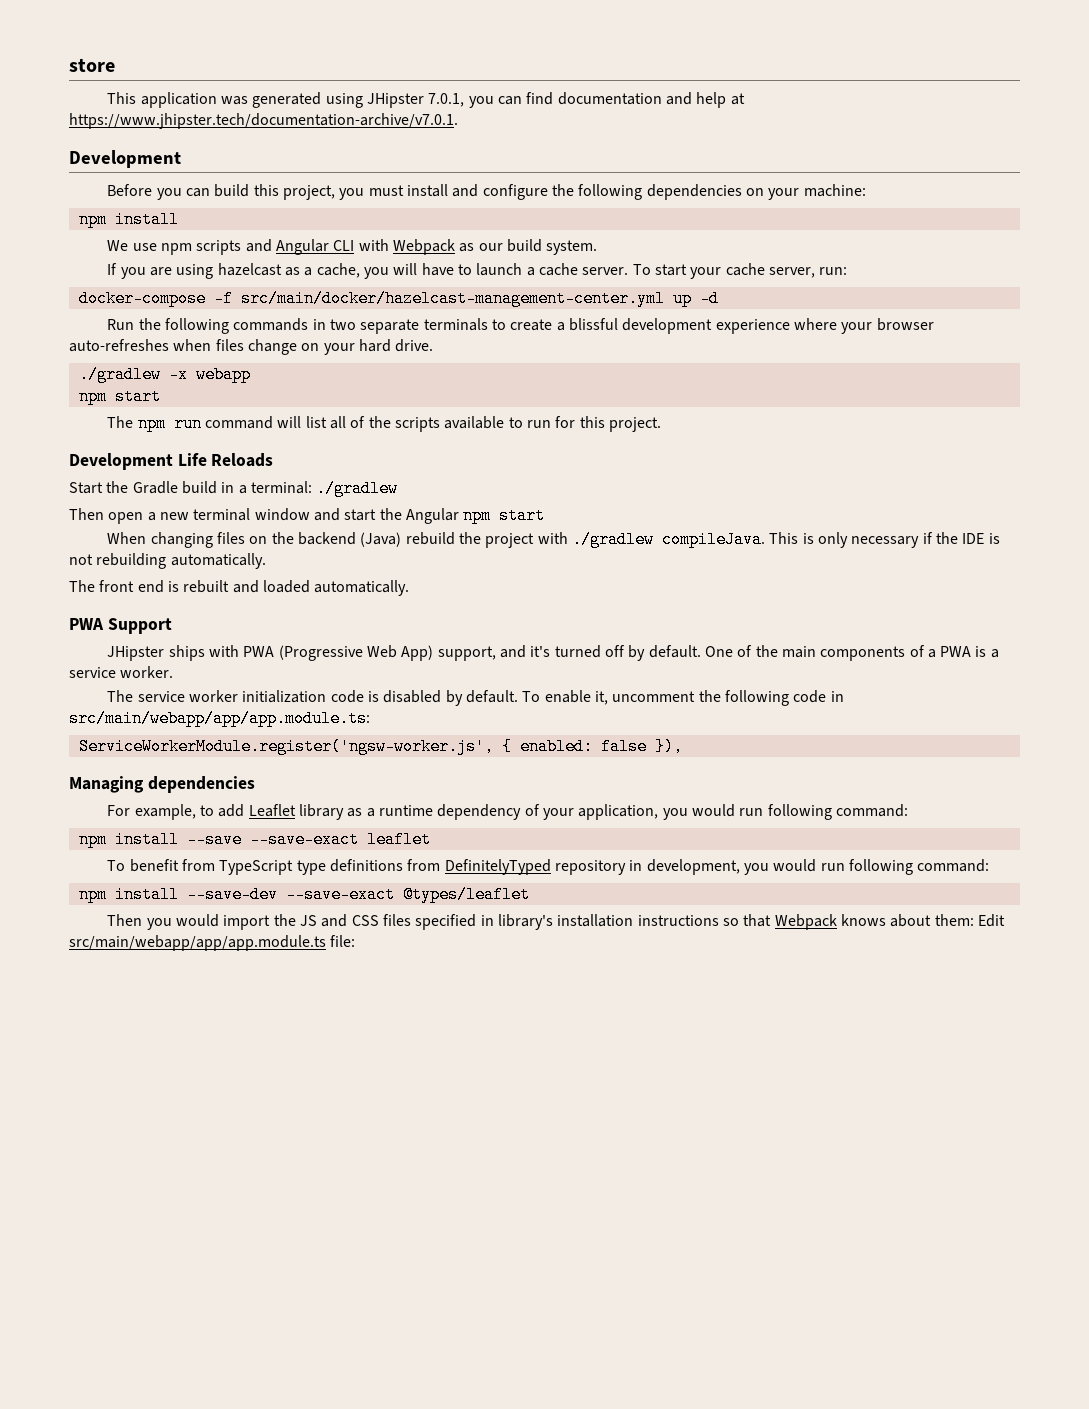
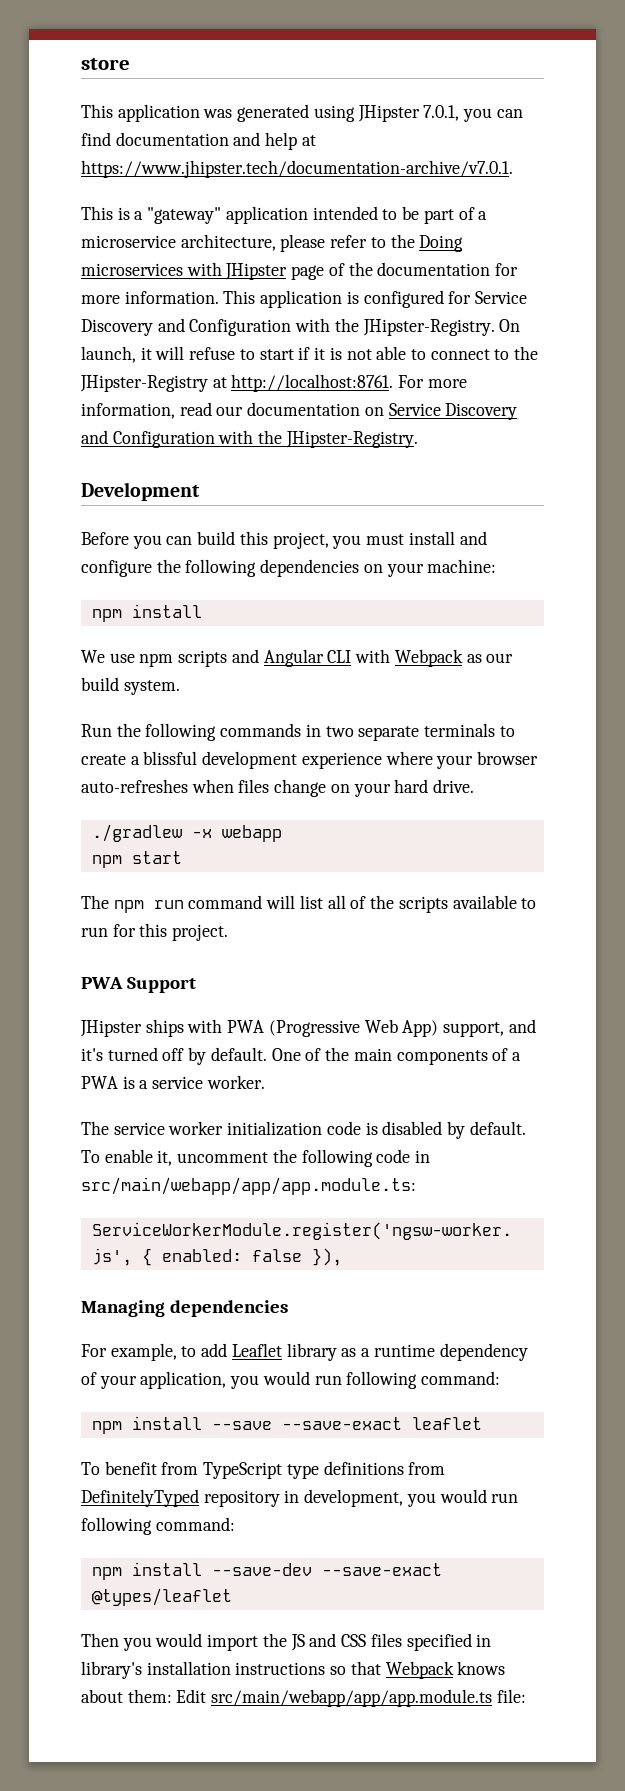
+ This is a "gateway" application intended to be part of a microservice architecture, please refer to the Doing microservices with JHipster page of the documentation for more information. This application is configured for Service Discovery and Configuration with the JHipster-Registry. On launch, it will refuse to start if it is not able to connect to the JHipster-Registry at http://localhost:8761. For more information, read our documentation on Service Discovery and Configuration with the JHipster-Registry.
- If you are using hazelcast as a cache, you will have to launch a cache server. To start your cache server, run:
- docker-compose -f src/main/docker/hazelcast-management-center.yml up -d
- Development Life Reloads
- Start the Gradle build in a terminal: ./gradlew
- Then open a new terminal window and start the Angular npm start
- When changing files on the backend (Java) rebuild the project with ./gradlew compileJava. This is only necessary if the IDE is not rebuilding automatically.
- The front end is rebuilt and loaded automatically.

